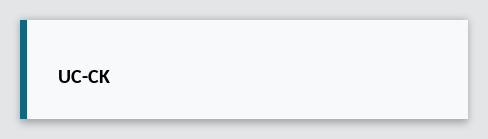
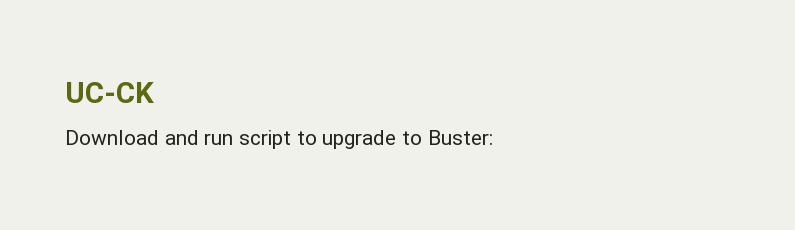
+ Download and run script to upgrade to Buster:

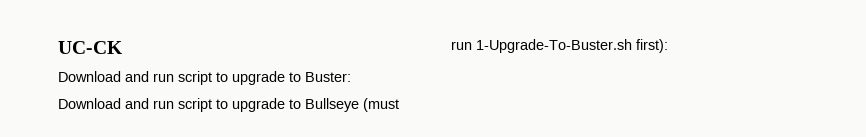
+ Download and run script to upgrade to Bullseye (must run 1-Upgrade-To-Buster.sh first):

